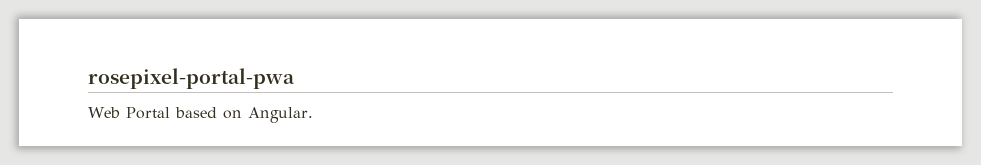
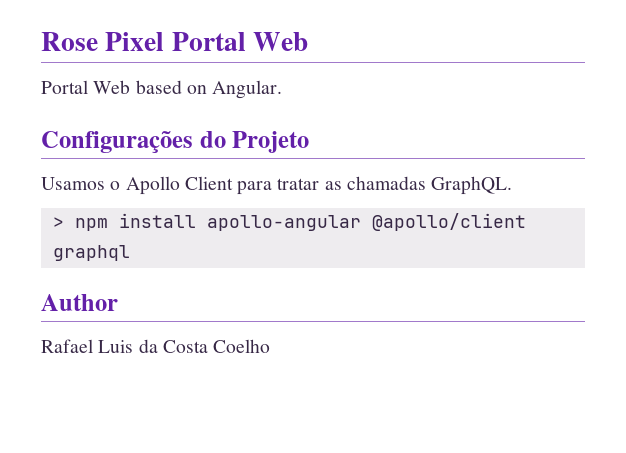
- rosepixel-portal-pwa
- Web Portal based on Angular.
+ Rose Pixel Portal Web
+ Portal Web based on Angular.
+ Configurações do Projeto
+ Usamos o Apollo Client para tratar as chamadas GraphQL.
+ > npm install apollo-angular @apollo/client graphql
+ Author
+ Rafael Luis da Costa Coelho

